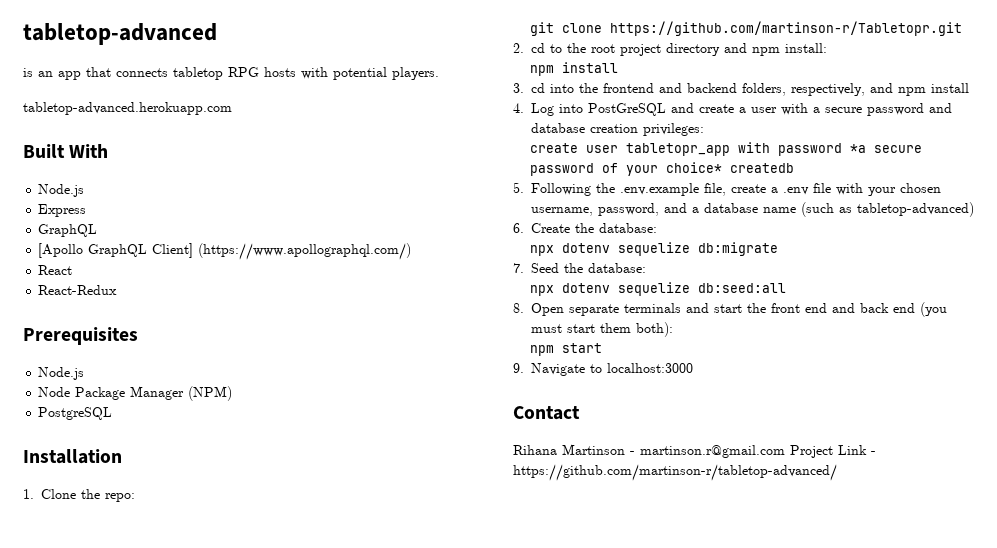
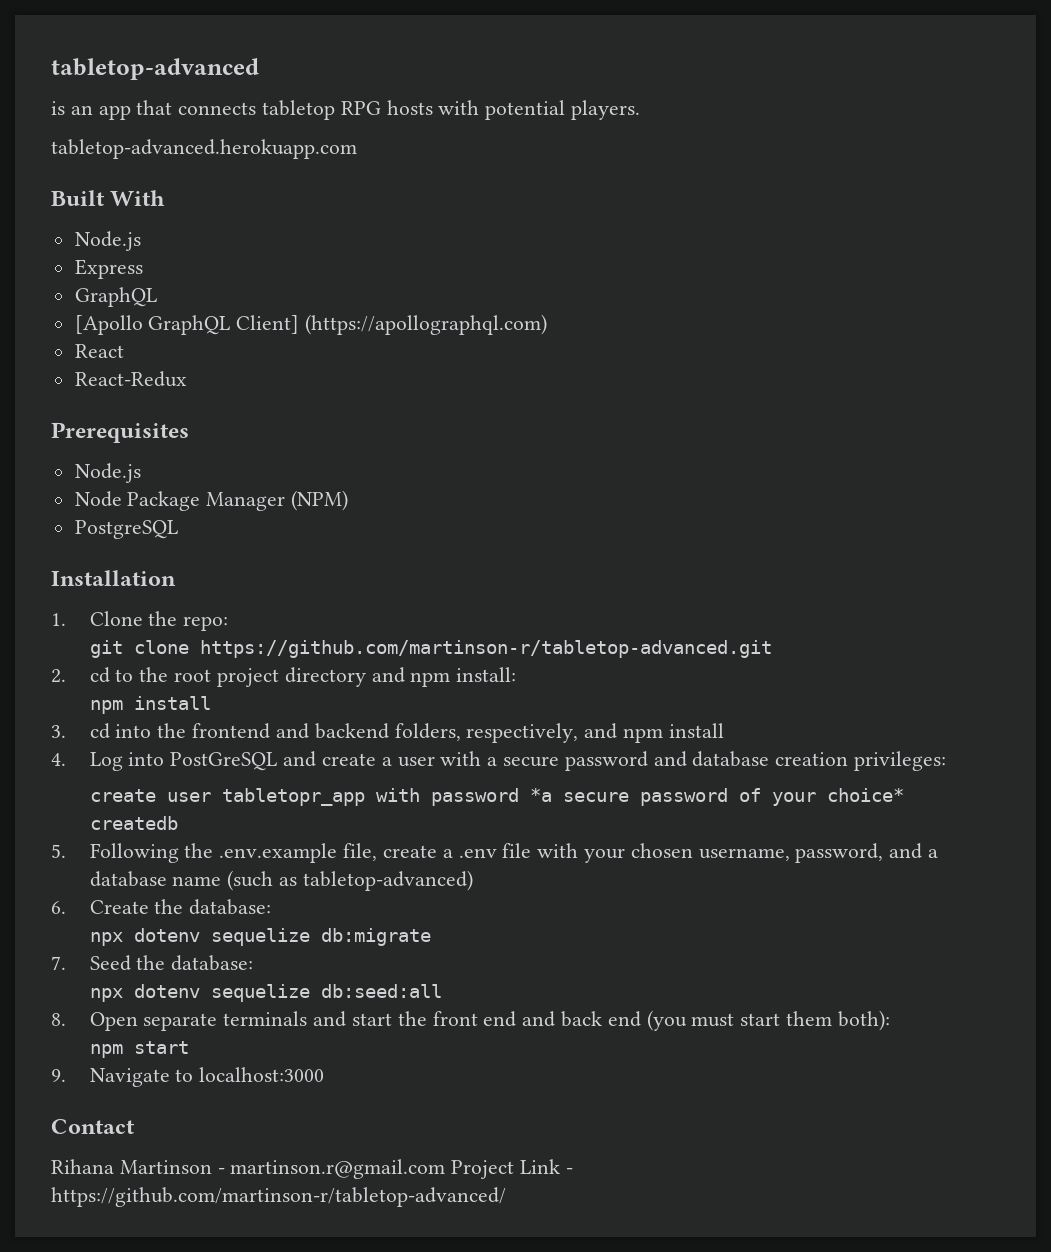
- [Apollo GraphQL Client] (https://www.apollographql.com/)
+ [Apollo GraphQL Client] (https://apollographql.com)
- git clone https://github.com/martinson-r/Tabletopr.git
+ git clone https://github.com/martinson-r/tabletop-advanced.git

